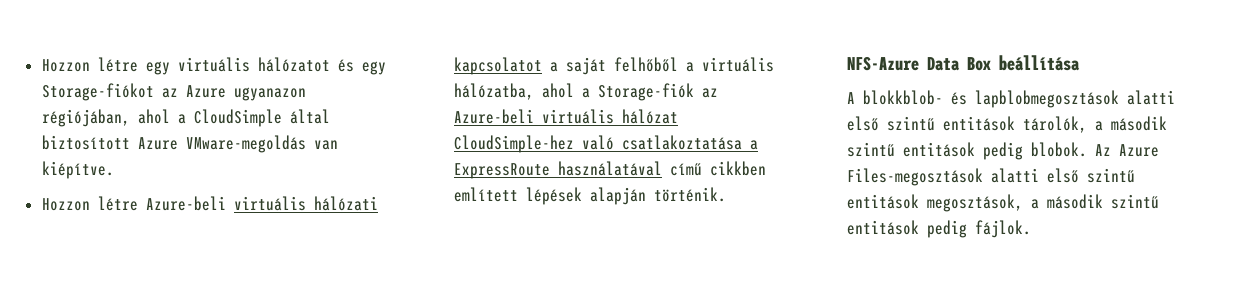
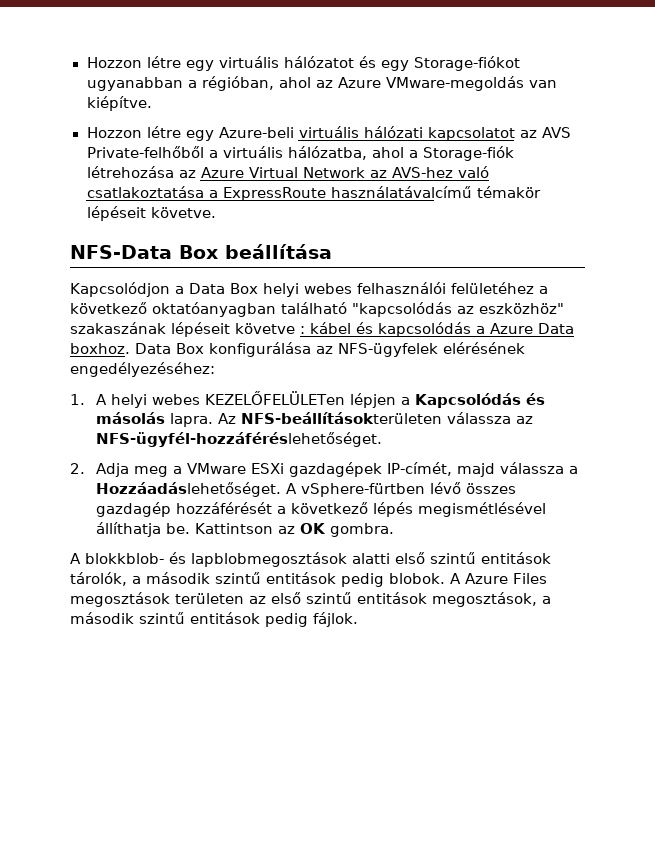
- Hozzon létre egy virtuális hálózatot és egy Storage-fiókot az Azure ugyanazon régiójában, ahol a CloudSimple által biztosított Azure VMware-megoldás van kiépítve.
+ Hozzon létre egy virtuális hálózatot és egy Storage-fiókot ugyanabban a régióban, ahol az Azure VMware-megoldás van kiépítve.
- Hozzon létre Azure-beli virtuális hálózati kapcsolatot a saját felhőből a virtuális hálózatba, ahol a Storage-fiók az Azure-beli virtuális hálózat CloudSimple-hez való csatlakoztatása a ExpressRoute használatával című cikkben említett lépések alapján történik.
- NFS-Azure Data Box beállítása
+ Hozzon létre egy Azure-beli virtuális hálózati kapcsolatot az AVS Private-felhőből a virtuális hálózatba, ahol a Storage-fiók létrehozása az Azure Virtual Network az AVS-hez való csatlakoztatása a ExpressRoute használatávalcímű témakör lépéseit követve.
+ NFS-Data Box beállítása
+ Kapcsolódjon a Data Box helyi webes felhasználói felületéhez a következő oktatóanyagban található "kapcsolódás az eszközhöz" szakaszának lépéseit követve : kábel és kapcsolódás a Azure Data boxhoz. Data Box konfigurálása az NFS-ügyfelek elérésének engedélyezéséhez:
+ 1. A helyi webes KEZELŐFELÜLETen lépjen a Kapcsolódás és másolás lapra. Az NFS-beállításokterületen válassza az NFS-ügyfél-hozzáféréslehetőséget.
+ 2. Adja meg a VMware ESXi gazdagépek IP-címét, majd válassza a Hozzáadáslehetőséget. A vSphere-fürtben lévő összes gazdagép hozzáférését a következő lépés megismétlésével állíthatja be. Kattintson az OK gombra.
- Az Azure Files-megosztások alatti első szintű entitások megosztások, a második szintű entitások pedig fájlok.
+ A Azure Files megosztások területen az első szintű entitások megosztások, a második szintű entitások pedig fájlok.

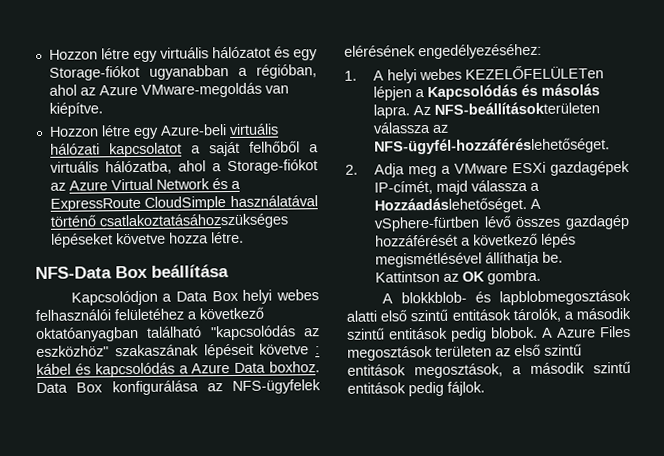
- Hozzon létre egy Azure-beli virtuális hálózati kapcsolatot az AVS Private-felhőből a virtuális hálózatba, ahol a Storage-fiók létrehozása az Azure Virtual Network az AVS-hez való csatlakoztatása a ExpressRoute használatávalcímű témakör lépéseit követve.
+ Hozzon létre egy Azure-beli virtuális hálózati kapcsolatot a saját felhőből a virtuális hálózatba, ahol a Storage-fiókot az Azure Virtual Network és a ExpressRoute CloudSimple használatával történő csatlakoztatásáhozszükséges lépéseket követve hozza létre.

